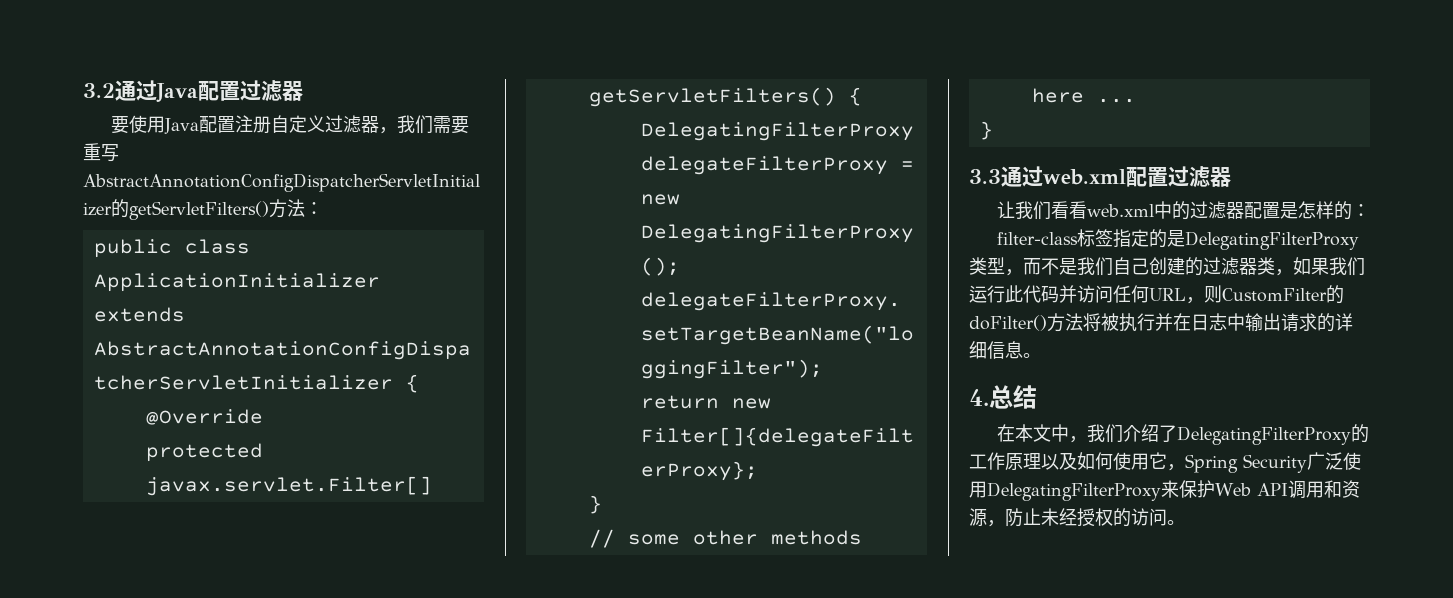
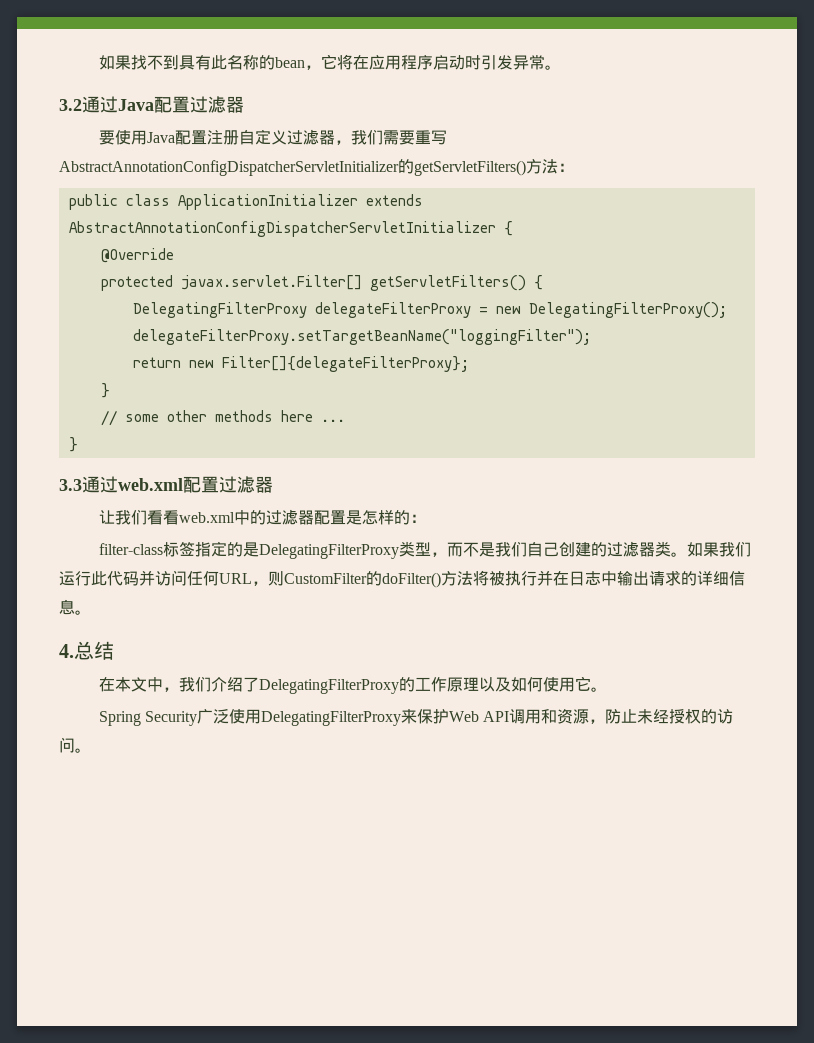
+ 如果找不到具有此名称的bean，它将在应用程序启动时引发异常。
- filter-class标签指定的是DelegatingFilterProxy类型，而不是我们自己创建的过滤器类，如果我们运行此代码并访问任何URL，则CustomFilter的doFilter()方法将被执行并在日志中输出请求的详细信息。
+ filter-class标签指定的是DelegatingFilterProxy类型，而不是我们自己创建的过滤器类。如果我们运行此代码并访问任何URL，则CustomFilter的doFilter()方法将被执行并在日志中输出请求的详细信息。
- 在本文中，我们介绍了DelegatingFilterProxy的工作原理以及如何使用它，Spring Security广泛使用DelegatingFilterProxy来保护Web API调用和资源，防止未经授权的访问。
+ 在本文中，我们介绍了DelegatingFilterProxy的工作原理以及如何使用它。
+ Spring Security广泛使用DelegatingFilterProxy来保护Web API调用和资源，防止未经授权的访问。

